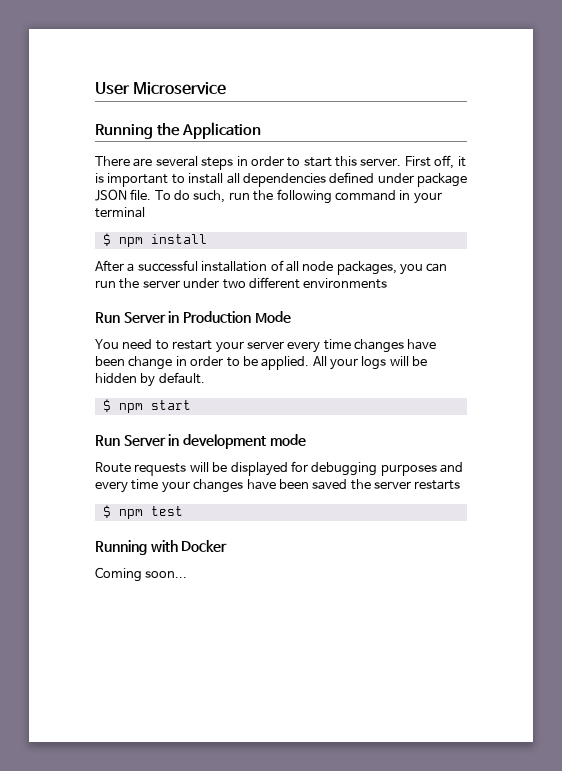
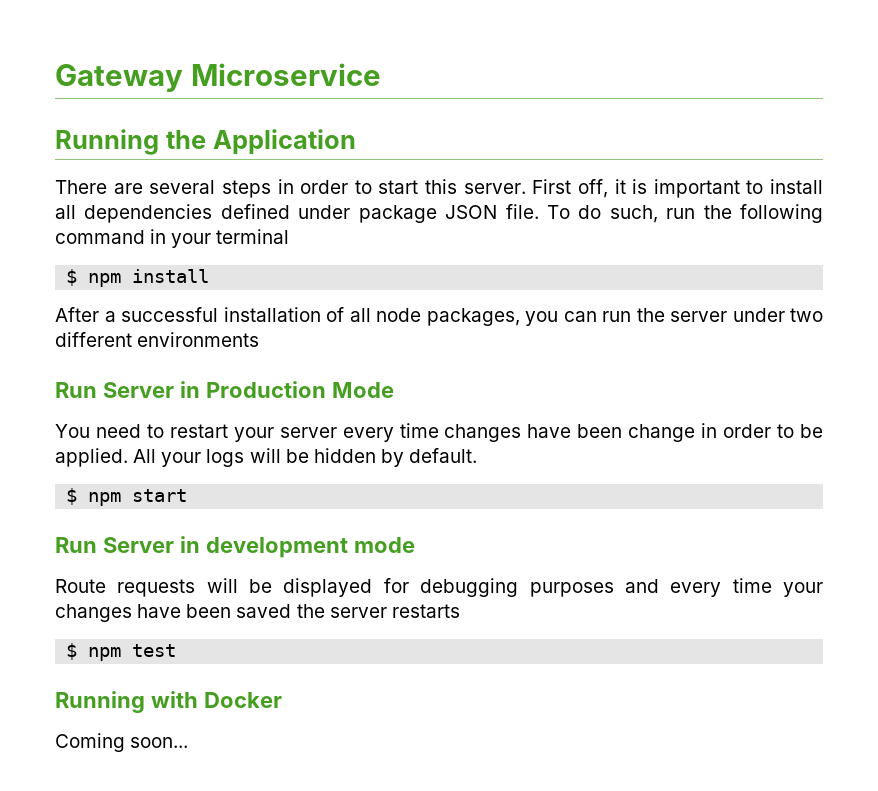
- User Microservice
+ Gateway Microservice

